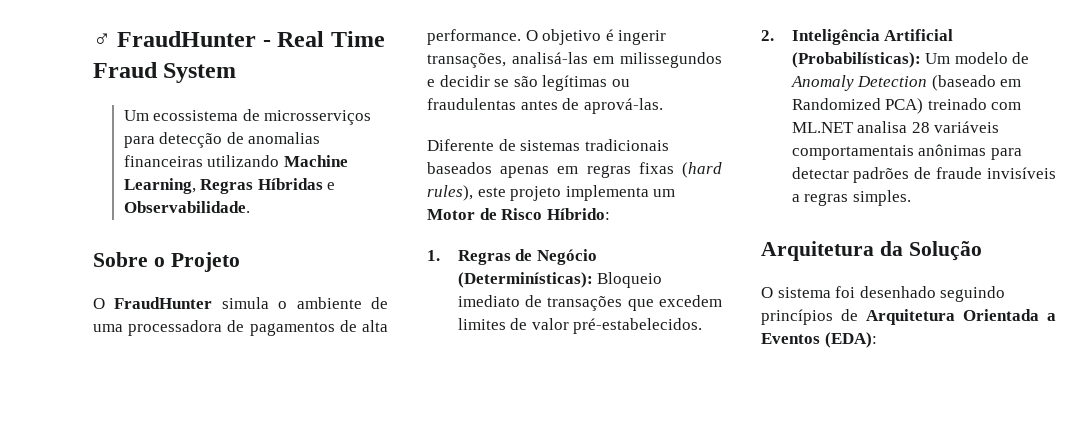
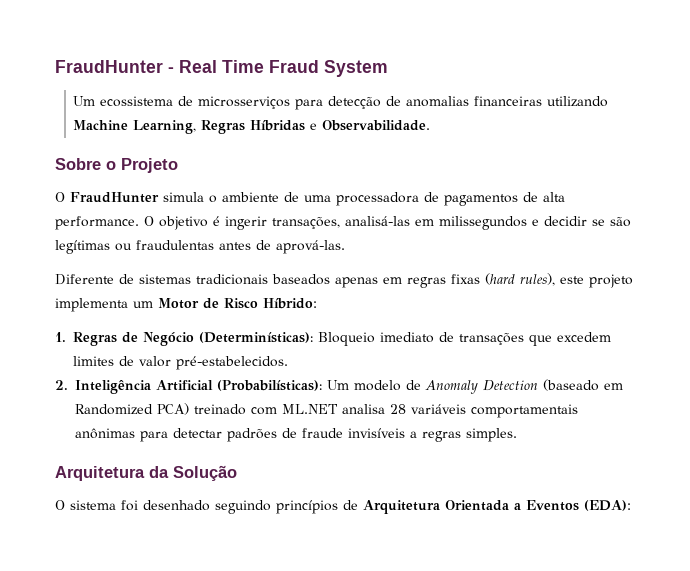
- ♂ FraudHunter - Real Time Fraud System
+ FraudHunter - Real Time Fraud System

